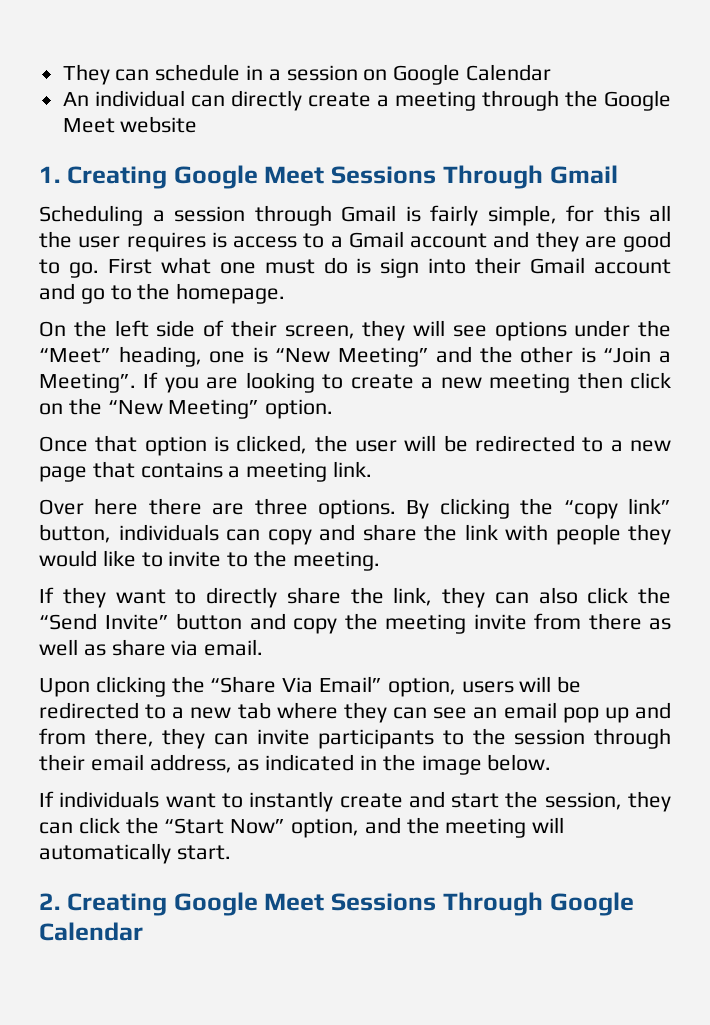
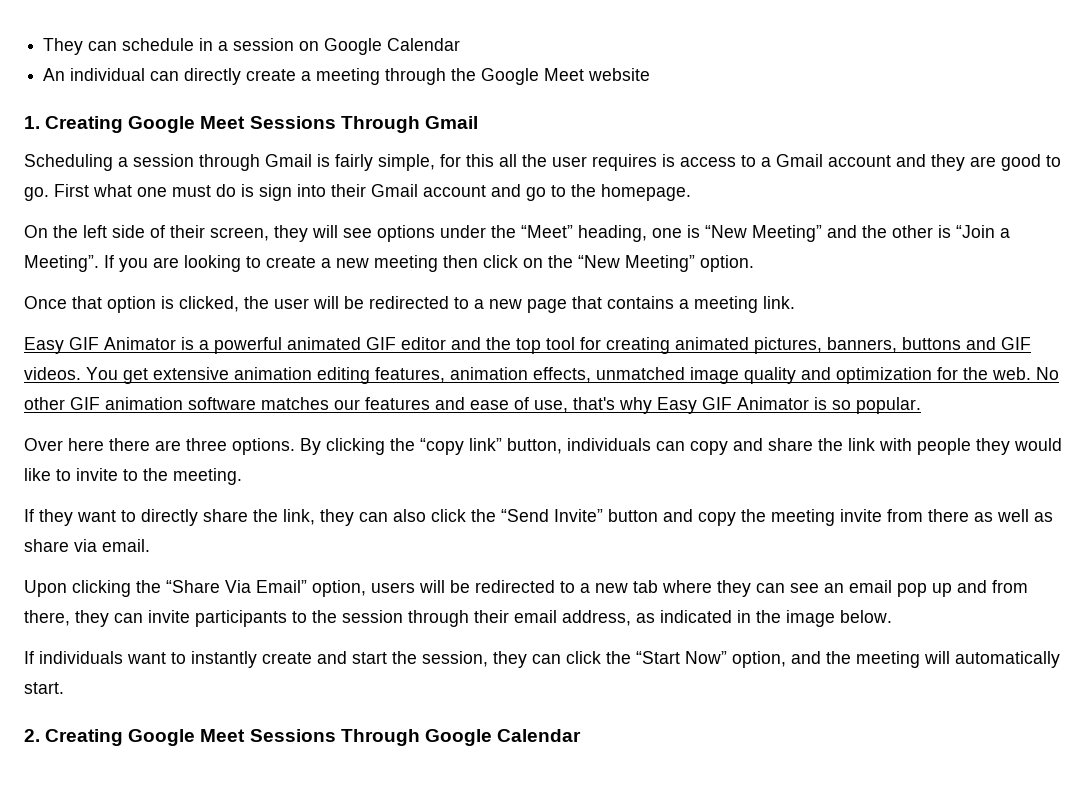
+ Easy GIF Animator is a powerful animated GIF editor and the top tool for creating animated pictures, banners, buttons and GIF videos. You get extensive animation editing features, animation effects, unmatched image quality and optimization for the web. No other GIF animation software matches our features and ease of use, that's why Easy GIF Animator is so popular.

